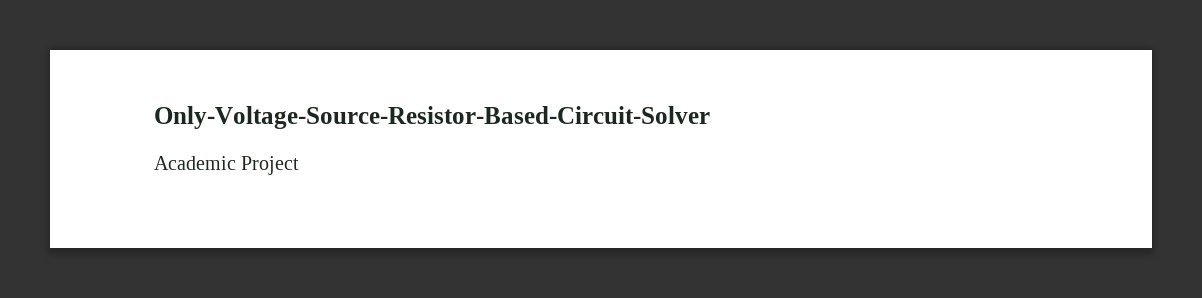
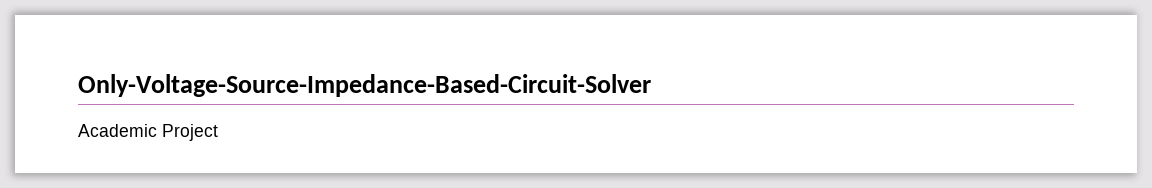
- Only-Voltage-Source-Resistor-Based-Circuit-Solver
+ Only-Voltage-Source-Impedance-Based-Circuit-Solver

